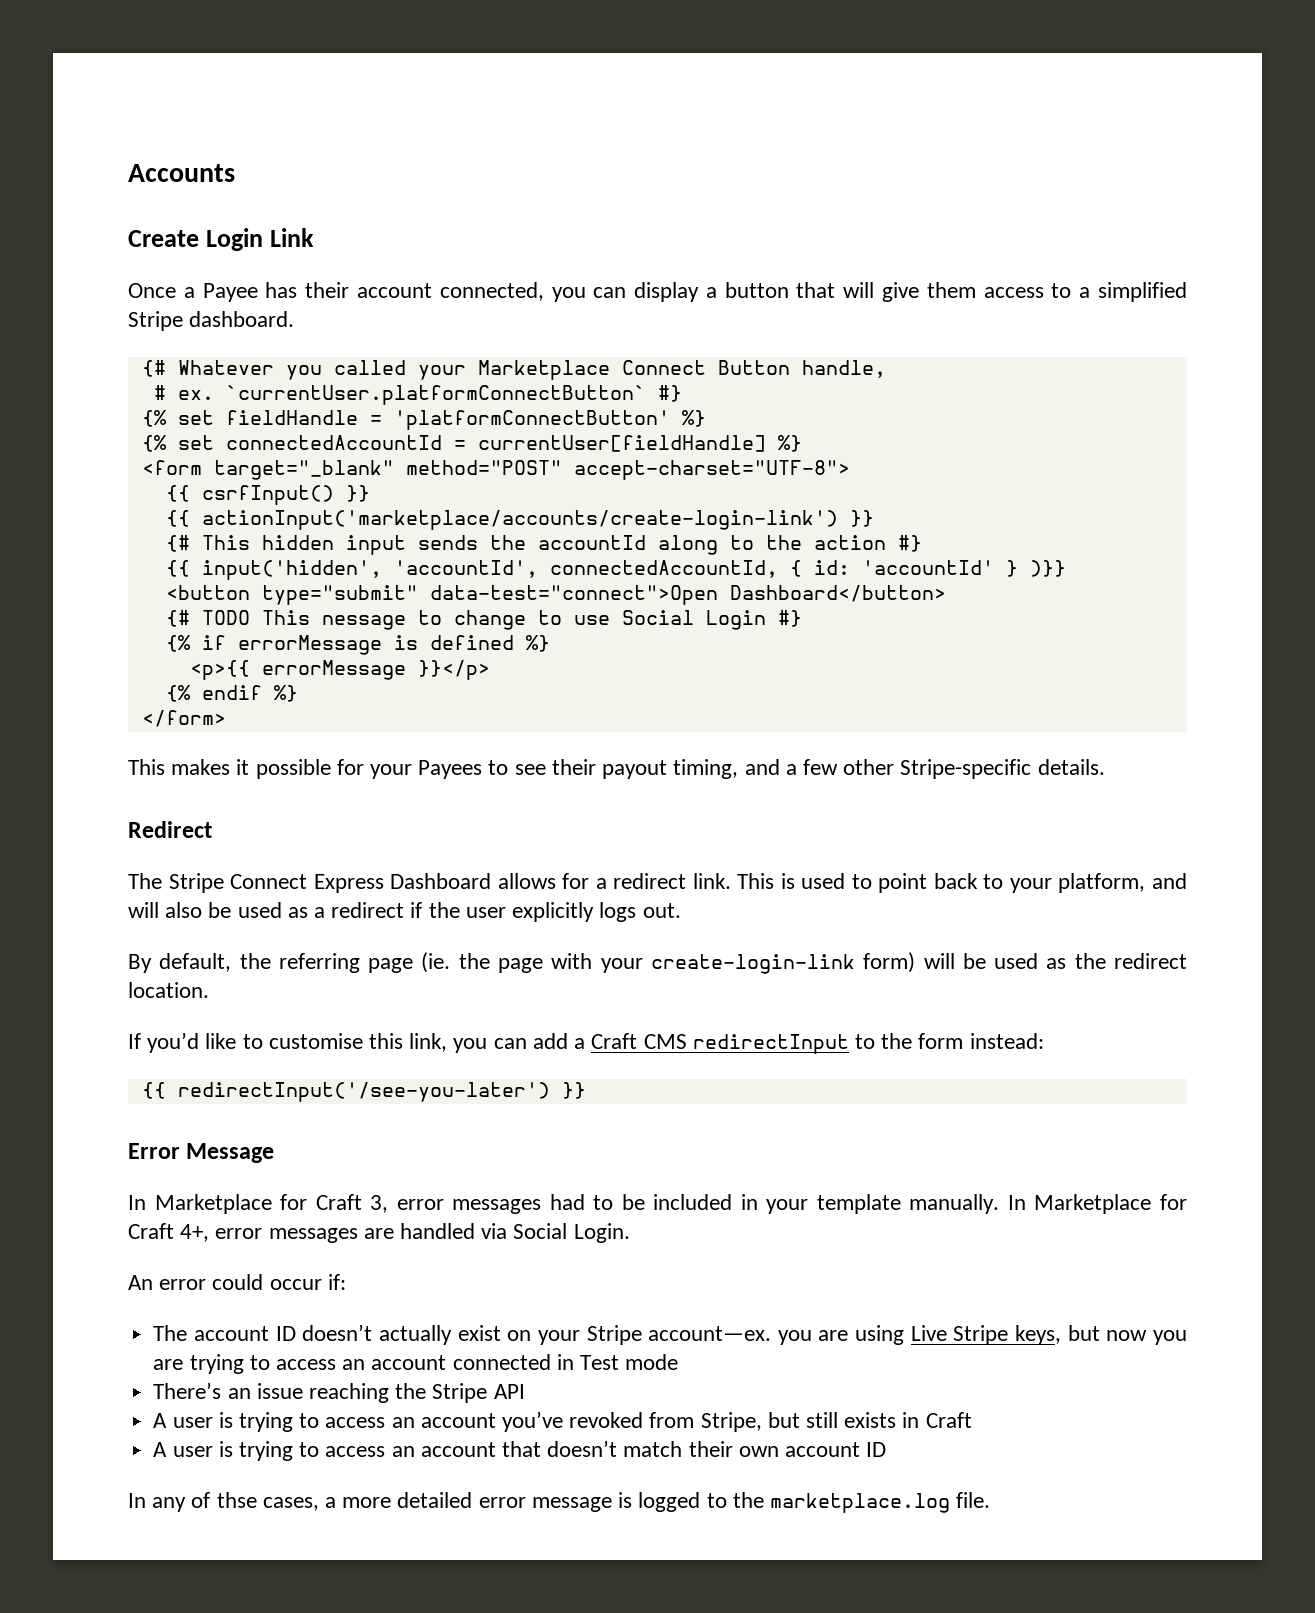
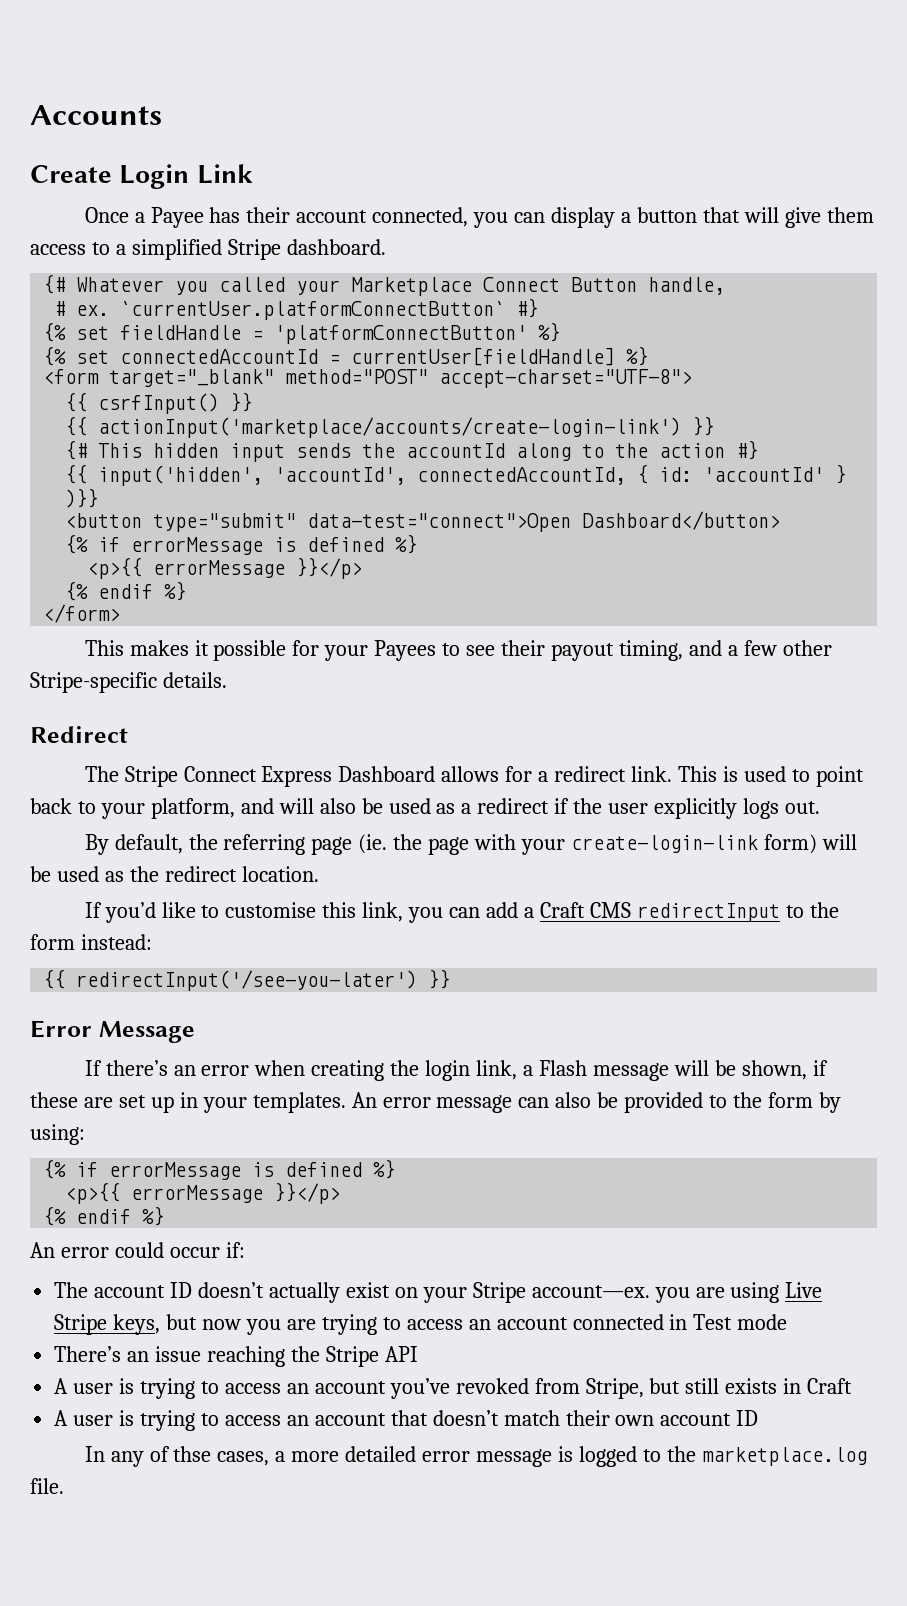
- {# TODO This nessage to change to use Social Login #}
- In Marketplace for Craft 3, error messages had to be included in your template manually. In Marketplace for Craft 4+, error messages are handled via Social Login.
+ If there’s an error when creating the login link, a Flash message will be shown, if these are set up in your templates. An error message can also be provided to the form by using:
+ {% if errorMessage is defined %}
+ <p>{{ errorMessage }}</p>
+ {% endif %}

